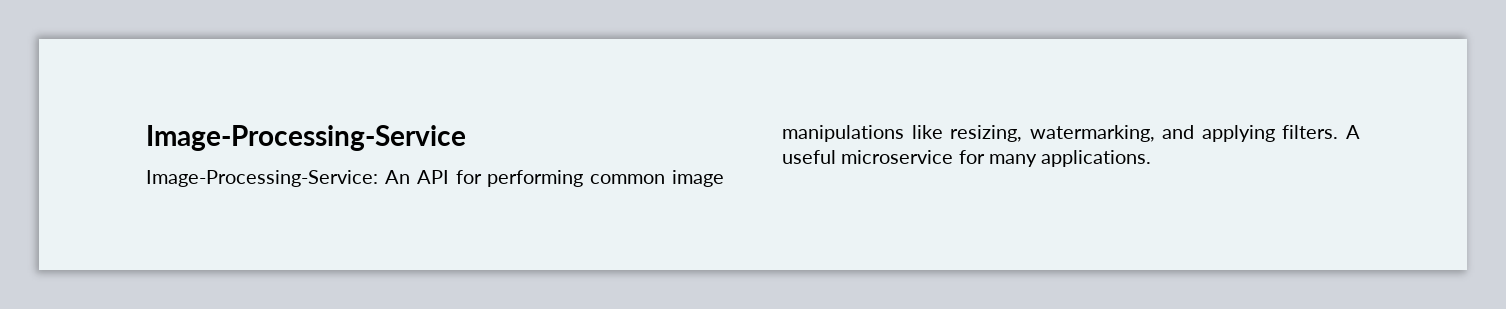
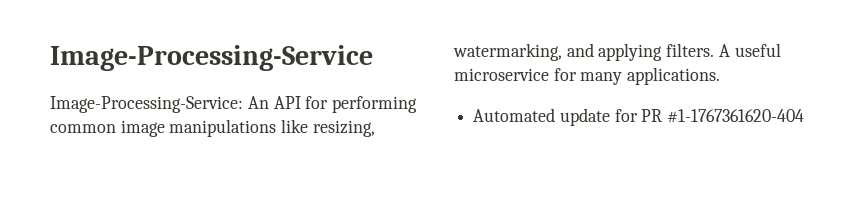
+ Automated update for PR #1-1767361620-404

